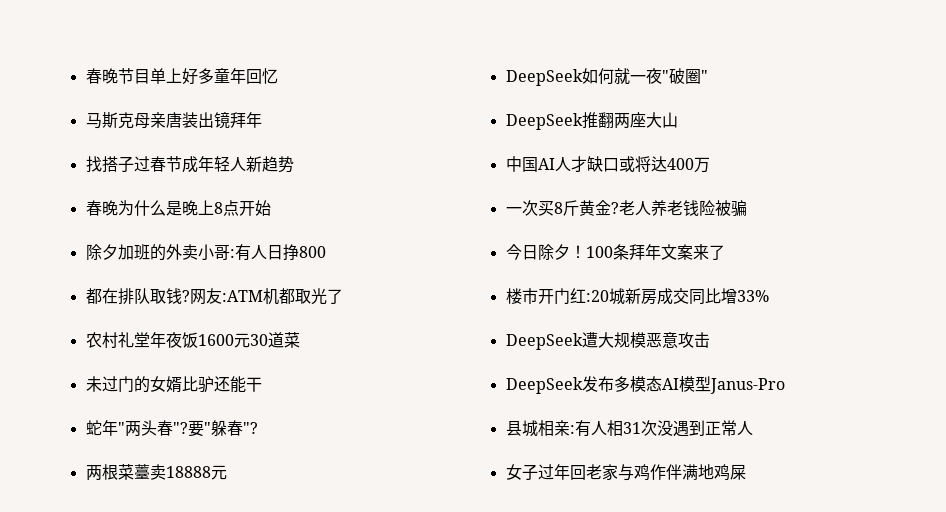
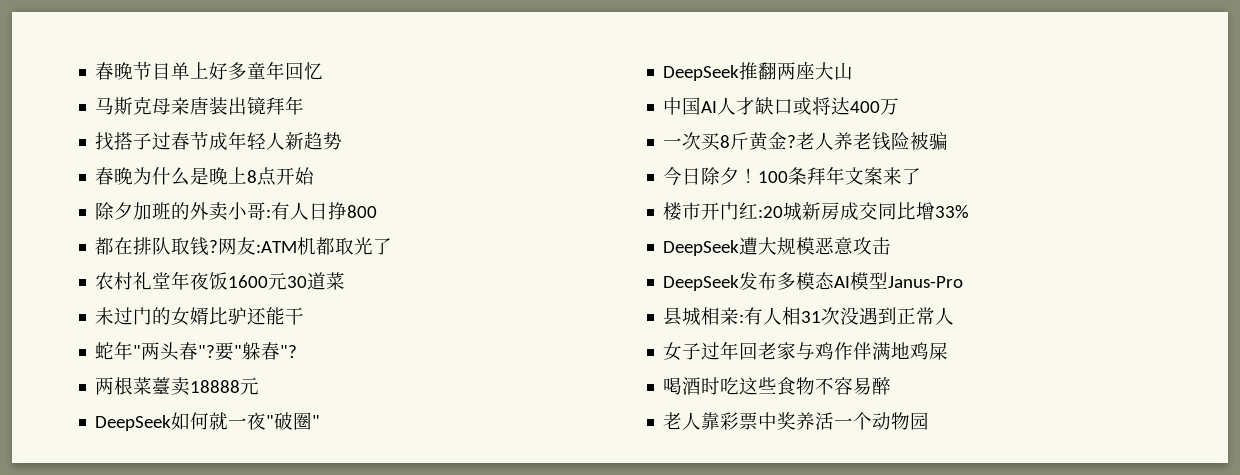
+ 喝酒时吃这些食物不容易醉
+ 老人靠彩票中奖养活一个动物园

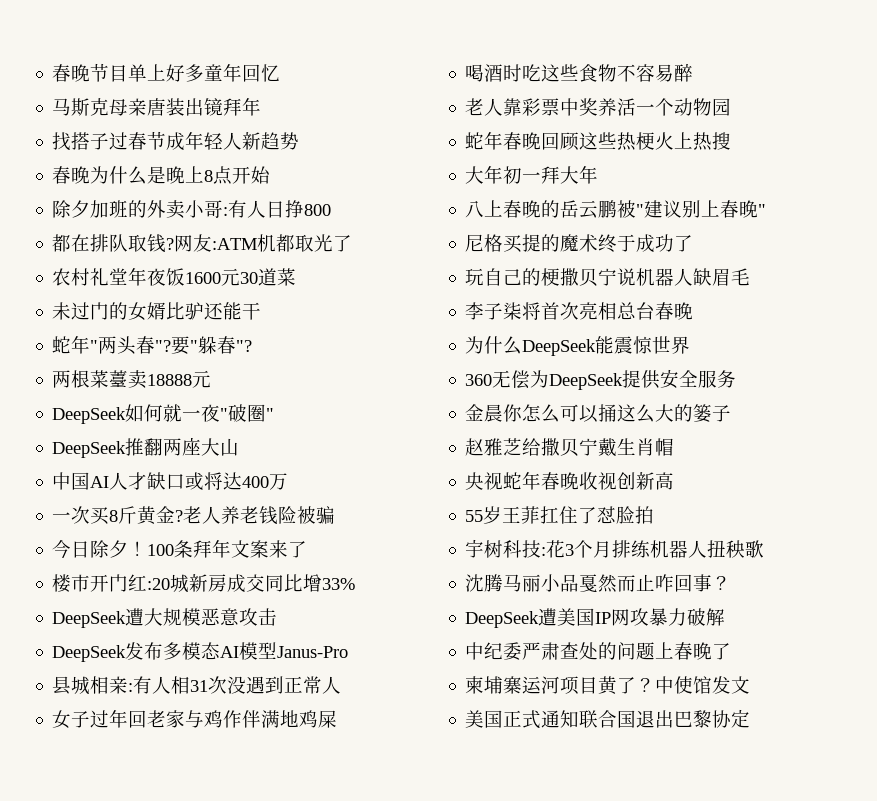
+ 蛇年春晚回顾这些热梗火上热搜
+ 大年初一拜大年
+ 八上春晚的岳云鹏被"建议别上春晚"
+ 尼格买提的魔术终于成功了
+ 玩自己的梗撒贝宁说机器人缺眉毛
+ 李子柒将首次亮相总台春晚
+ 为什么DeepSeek能震惊世界
+ 360无偿为DeepSeek提供安全服务
+ 金晨你怎么可以捅这么大的篓子
+ 赵雅芝给撒贝宁戴生肖帽
+ 央视蛇年春晚收视创新高
+ 55岁王菲扛住了怼脸拍
+ 宇树科技:花3个月排练机器人扭秧歌
+ 沈腾马丽小品戛然而止咋回事？
+ DeepSeek遭美国IP网攻暴力破解
+ 中纪委严肃查处的问题上春晚了
+ 柬埔寨运河项目黄了？中使馆发文
+ 美国正式通知联合国退出巴黎协定

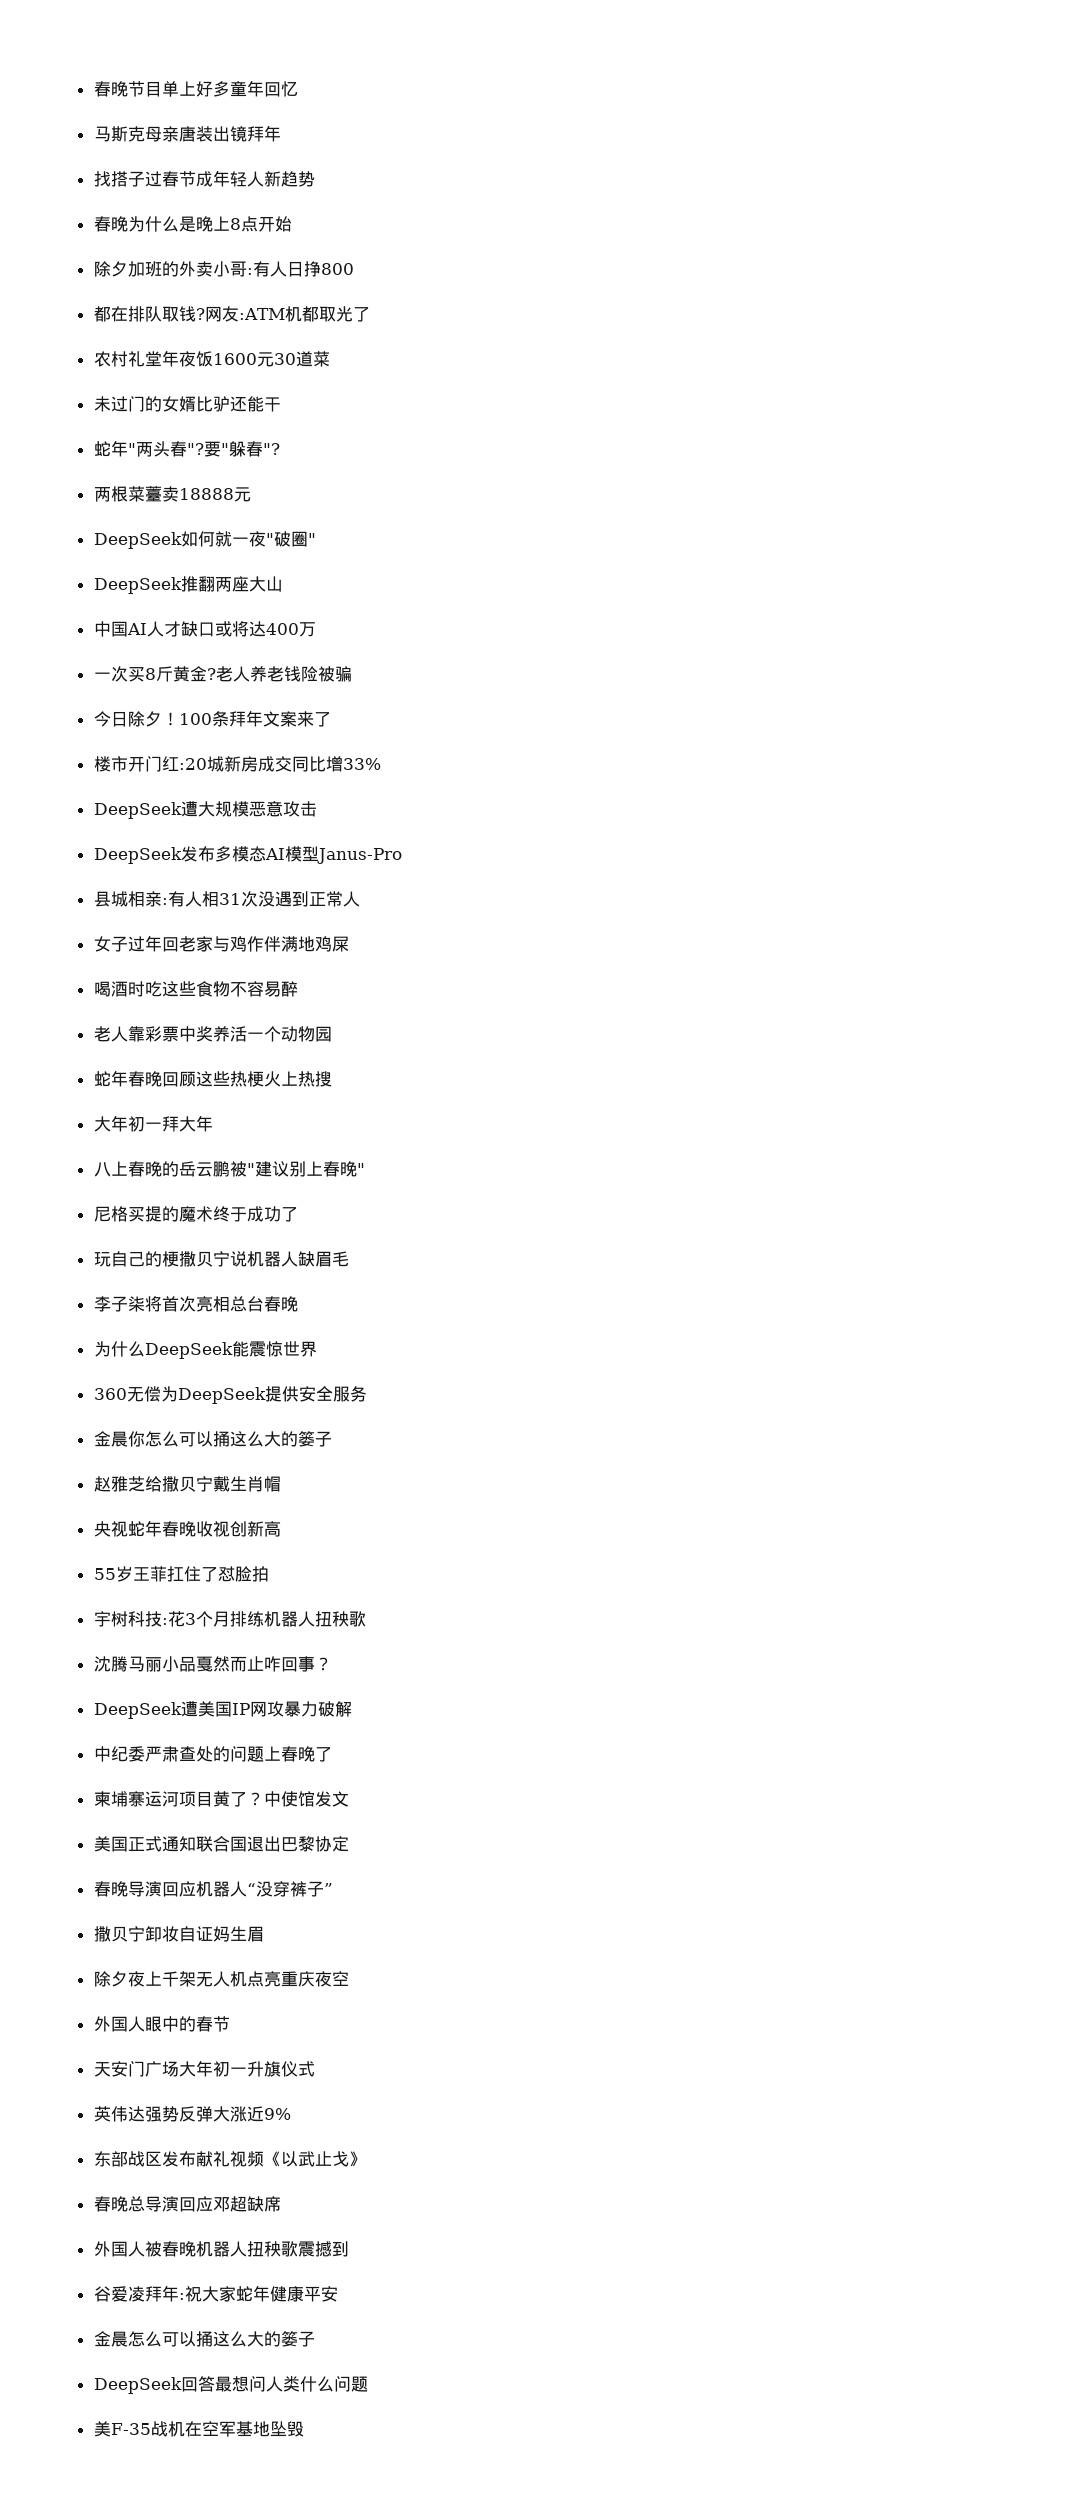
+ 春晚导演回应机器人“没穿裤子”
+ 撒贝宁卸妆自证妈生眉
+ 除夕夜上千架无人机点亮重庆夜空
+ 外国人眼中的春节
+ 天安门广场大年初一升旗仪式
+ 英伟达强势反弹大涨近9%
+ 东部战区发布献礼视频《以武止戈》
+ 春晚总导演回应邓超缺席
+ 外国人被春晚机器人扭秧歌震撼到
+ 谷爱凌拜年:祝大家蛇年健康平安
+ 金晨怎么可以捅这么大的篓子
+ DeepSeek回答最想问人类什么问题
+ 美F-35战机在空军基地坠毁

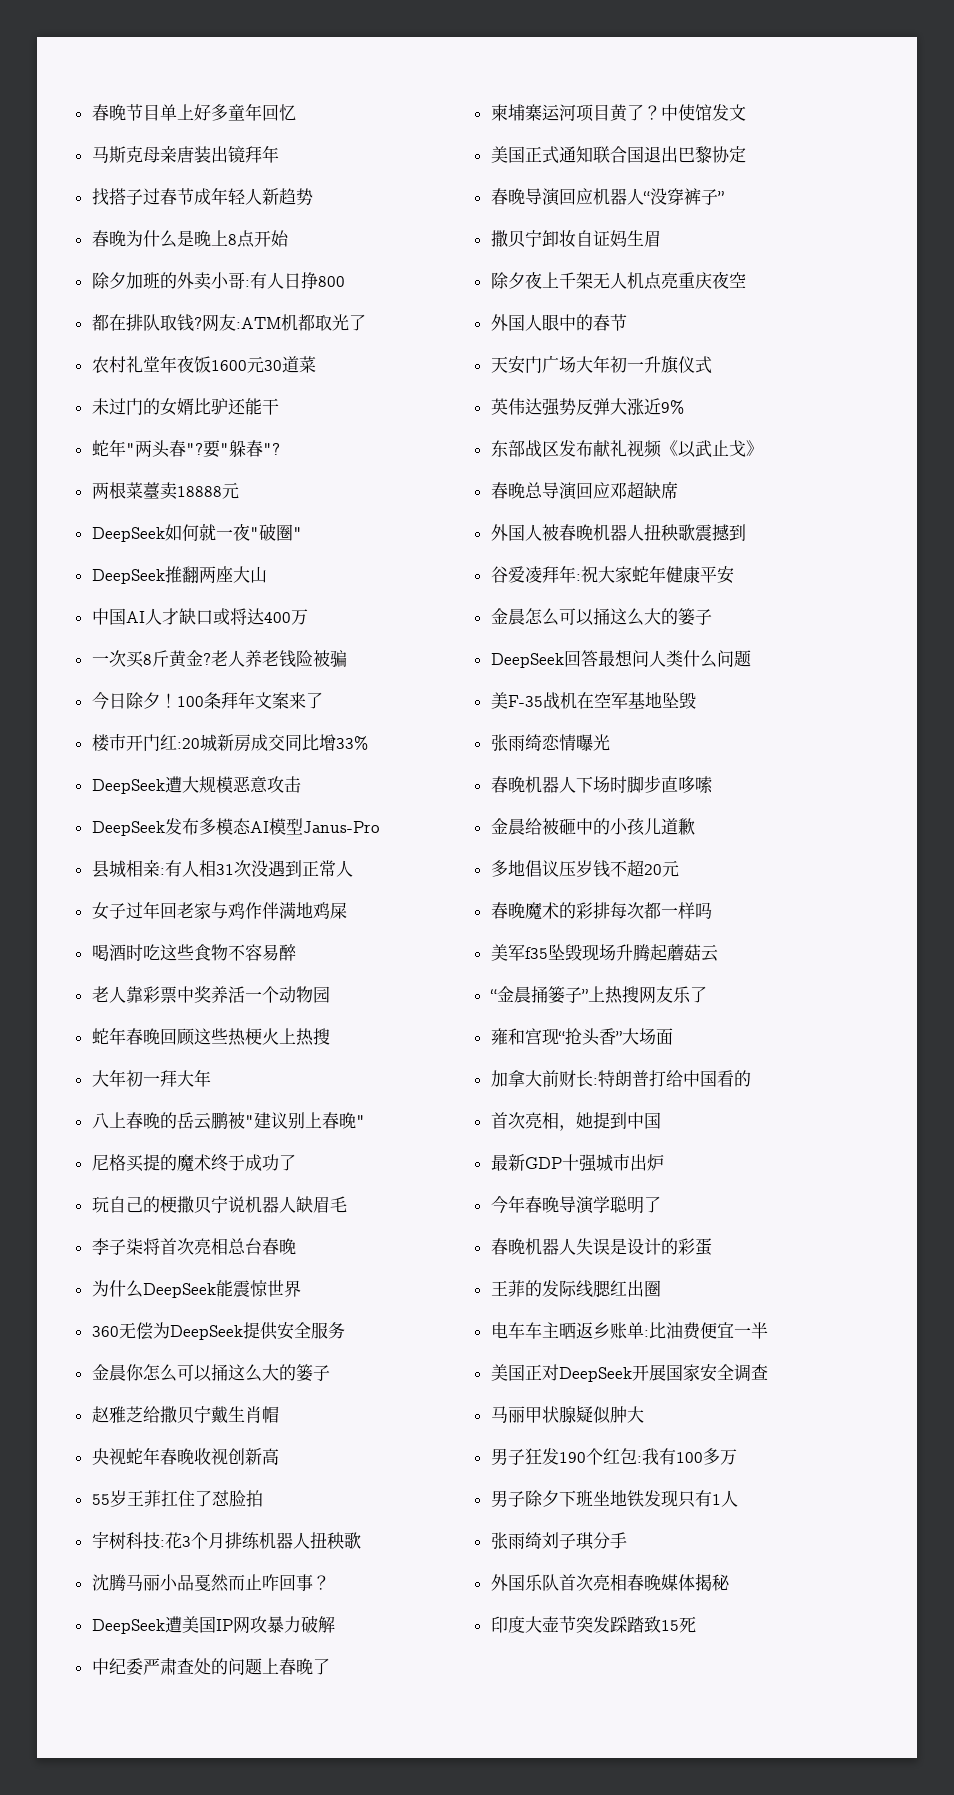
+ 张雨绮恋情曝光
+ 春晚机器人下场时脚步直哆嗦
+ 金晨给被砸中的小孩儿道歉
+ 多地倡议压岁钱不超20元
+ 春晚魔术的彩排每次都一样吗
+ 美军f35坠毁现场升腾起蘑菇云
+ “金晨捅篓子”上热搜网友乐了
+ 雍和宫现“抢头香”大场面
+ 加拿大前财长:特朗普打给中国看的
+ 首次亮相，她提到中国
+ 最新GDP十强城市出炉
+ 今年春晚导演学聪明了
+ 春晚机器人失误是设计的彩蛋
+ 王菲的发际线腮红出圈
+ 电车车主晒返乡账单:比油费便宜一半
+ 美国正对DeepSeek开展国家安全调查
+ 马丽甲状腺疑似肿大
+ 男子狂发190个红包:我有100多万
+ 男子除夕下班坐地铁发现只有1人
+ 张雨绮刘子琪分手
+ 外国乐队首次亮相春晚媒体揭秘
+ 印度大壶节突发踩踏致15死

